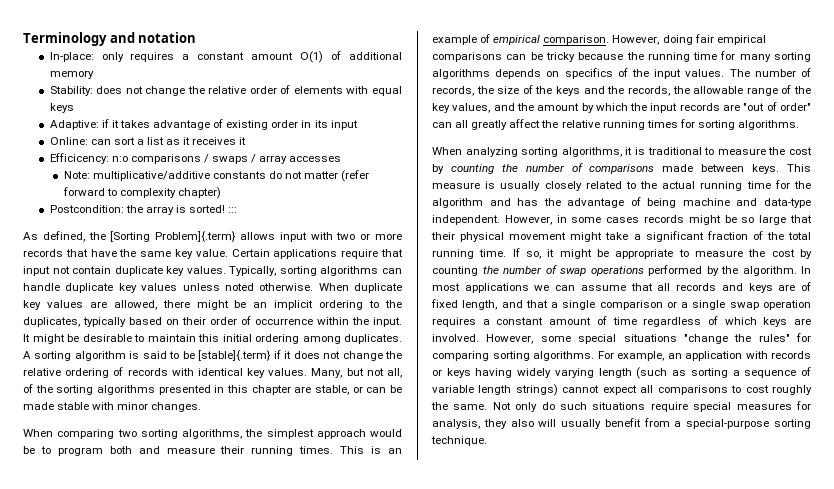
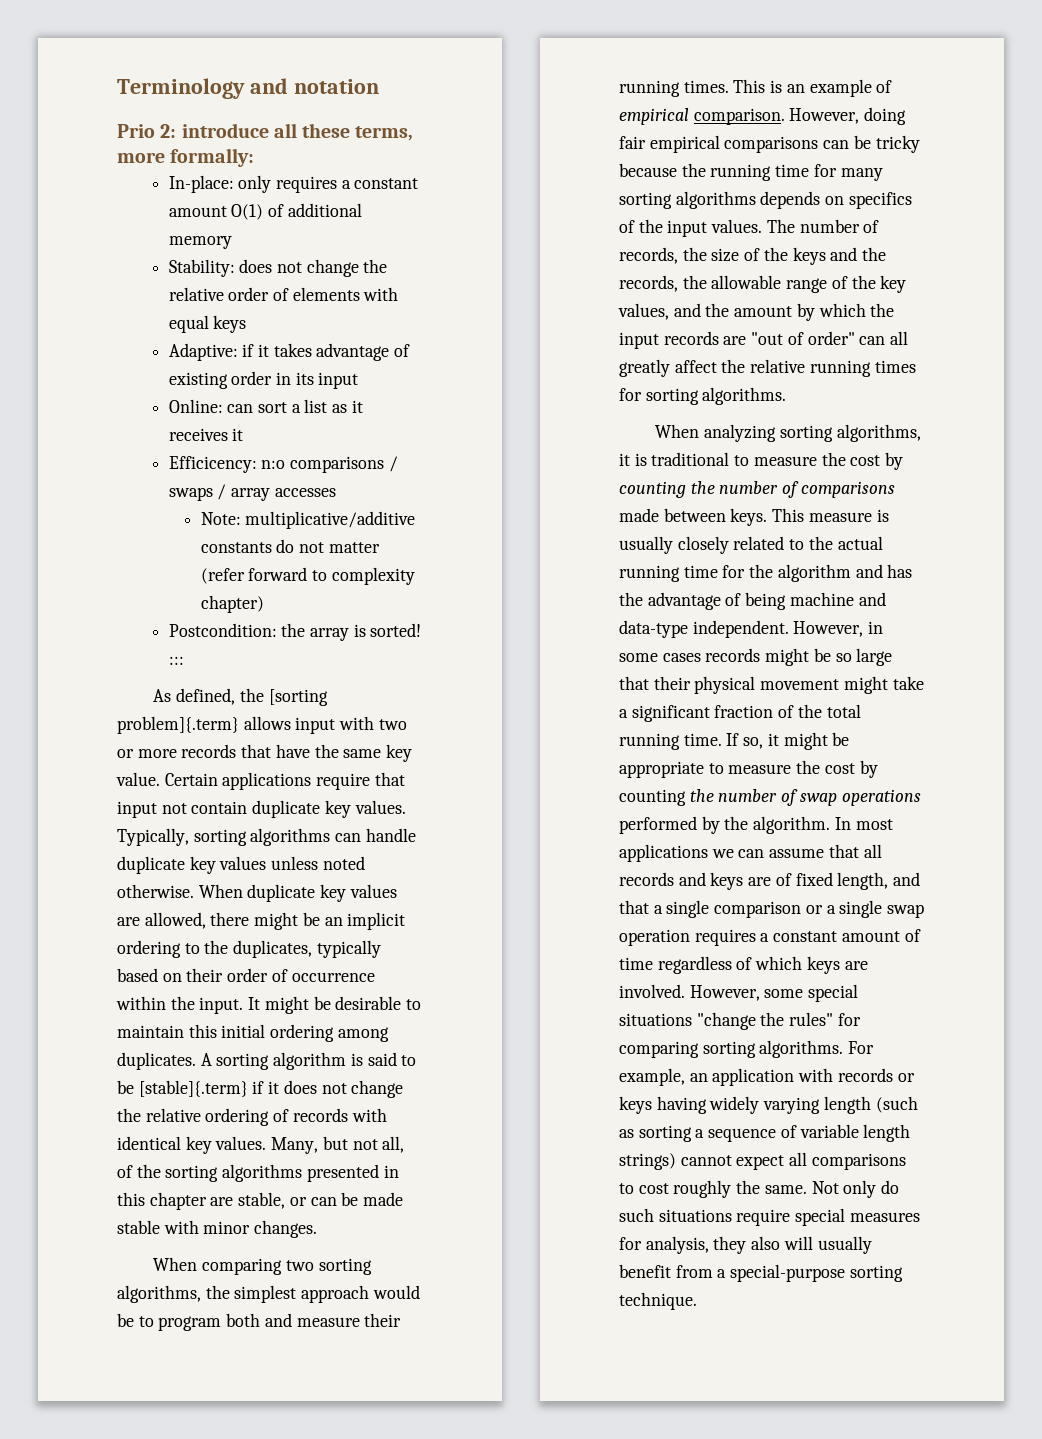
+ Prio 2: introduce all these terms, more formally:
- As defined, the [Sorting Problem]{.term} allows input with two or more records that have the same key value.
+ As defined, the [sorting problem]{.term} allows input with two or more records that have the same key value.

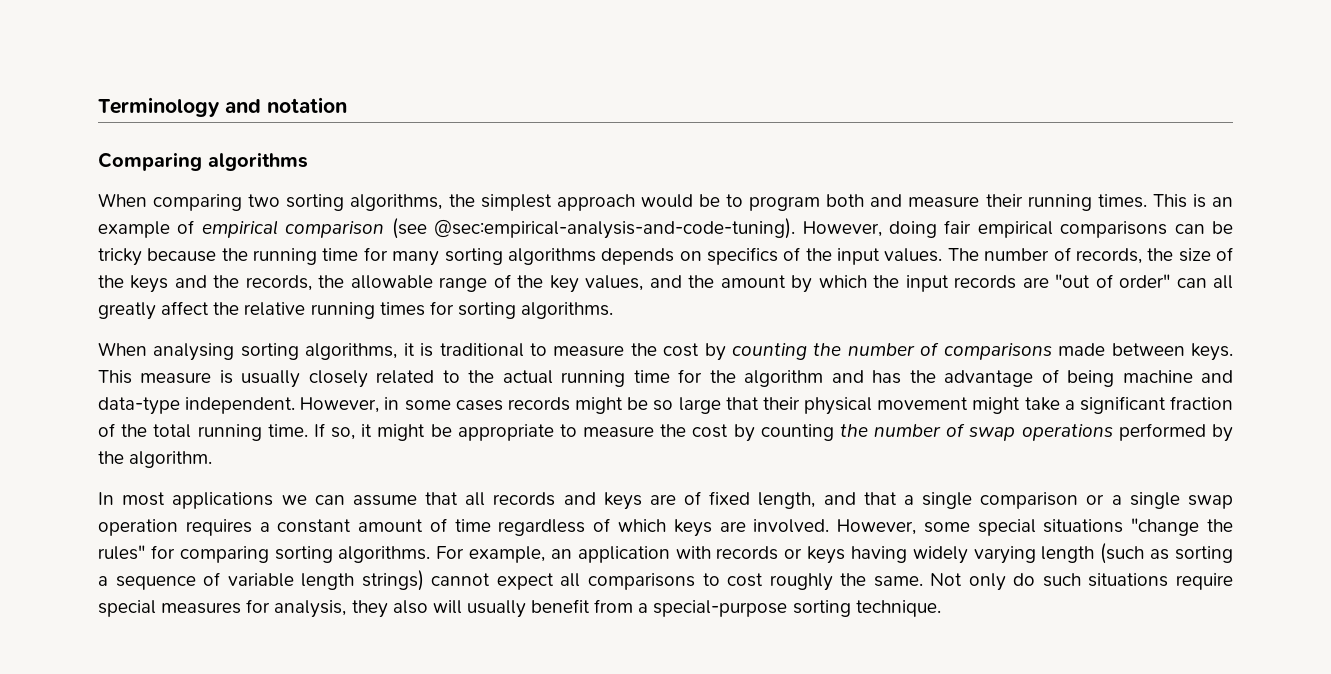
- Prio 2: introduce all these terms, more formally:
- In-place: only requires a constant amount O(1) of additional memory
- Stability: does not change the relative order of elements with equal keys
- Adaptive: if it takes advantage of existing order in its input
- Online: can sort a list as it receives it
- Efficicency: n:o comparisons / swaps / array accesses
- Note: multiplicative/additive constants do not matter (refer forward to complexity chapter)
- Postcondition: the array is sorted! :::
- As defined, the [sorting problem]{.term} allows input with two or more records that have the same key value. Certain applications require that input not contain duplicate key values. Typically, sorting algorithms can handle duplicate key values unless noted otherwise. When duplicate key values are allowed, there might be an implicit ordering to the duplicates, typically based on their order of occurrence within the input. It might be desirable to maintain this initial ordering among duplicates. A sorting algorithm is said to be [stable]{.term} if it does not change the relative ordering of records with identical key values. Many, but not all, of the sorting algorithms presented in this chapter are stable, or can be made stable with minor changes.
+ Comparing algorithms
- This is an example of empirical comparison.
+ This is an example of empirical comparison (see @sec:empirical-analysis-and-code-tuning).
- When analyzing sorting algorithms, it is traditional to measure the cost by counting the number of comparisons made between keys.
+ When analysing sorting algorithms, it is traditional to measure the cost by counting the number of comparisons made between keys.
- If so, it might be appropriate to measure the cost by counting the number of swap operations performed by the algorithm. In most applications we can assume that all records and keys are of fixed length, and that a single comparison or a single swap operation requires a constant amount of time regardless of which keys are involved.
+ If so, it might be appropriate to measure the cost by counting the number of swap operations performed by the algorithm.
+ In most applications we can assume that all records and keys are of fixed length, and that a single comparison or a single swap operation requires a constant amount of time regardless of which keys are involved.

